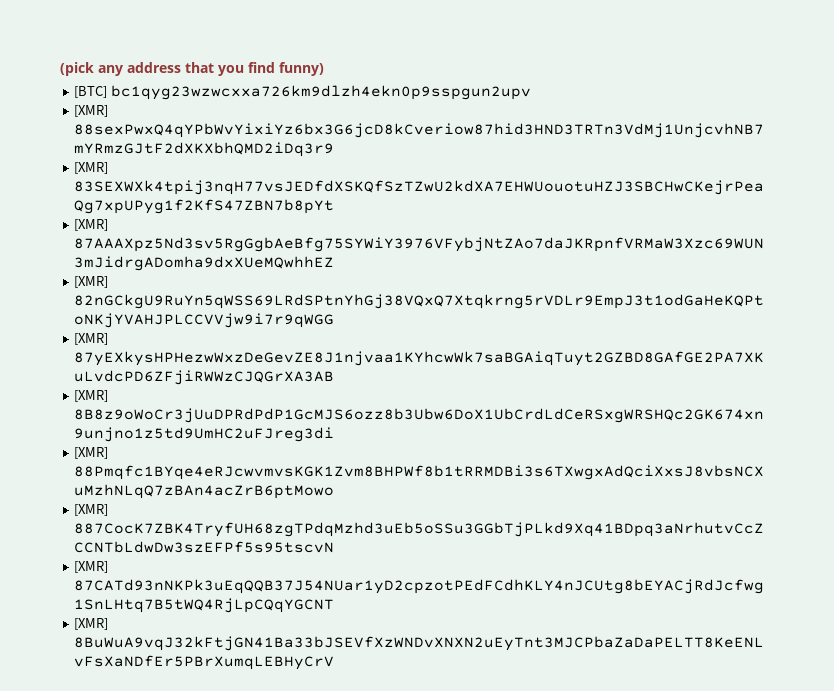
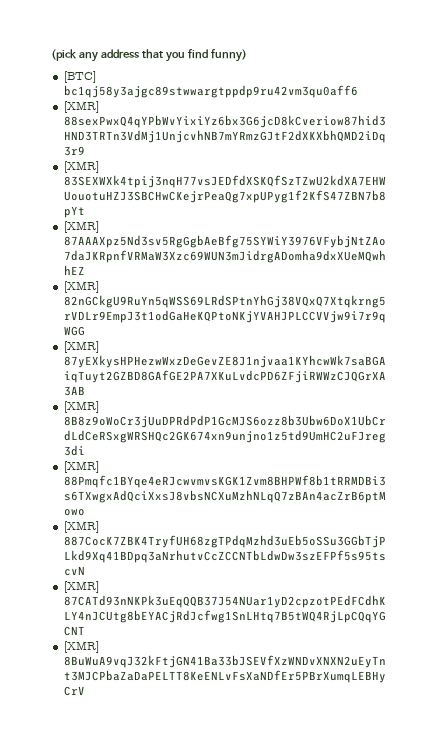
- [BTC] bc1qyg23wzwcxxa726km9dlzh4ekn0p9sspgun2upv
+ [BTC] bc1qj58y3ajgc89stwwargtppdp9ru42vm3qu0aff6

